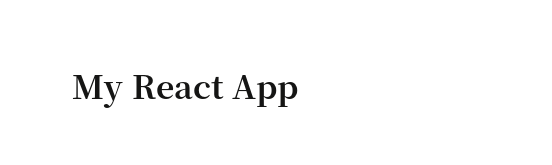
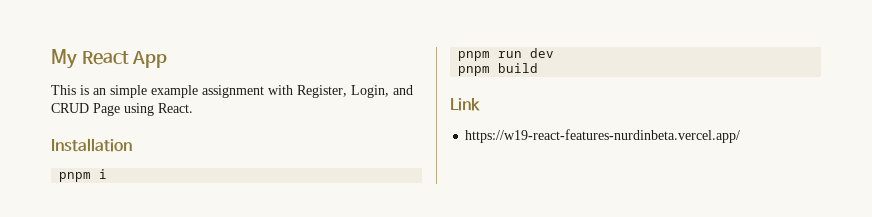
+ This is an simple example assignment with Register, Login, and CRUD Page using React.
+ Installation
+ pnpm i
+ pnpm run dev
+ pnpm build
+ Link
+ https://w19-react-features-nurdinbeta.vercel.app/

